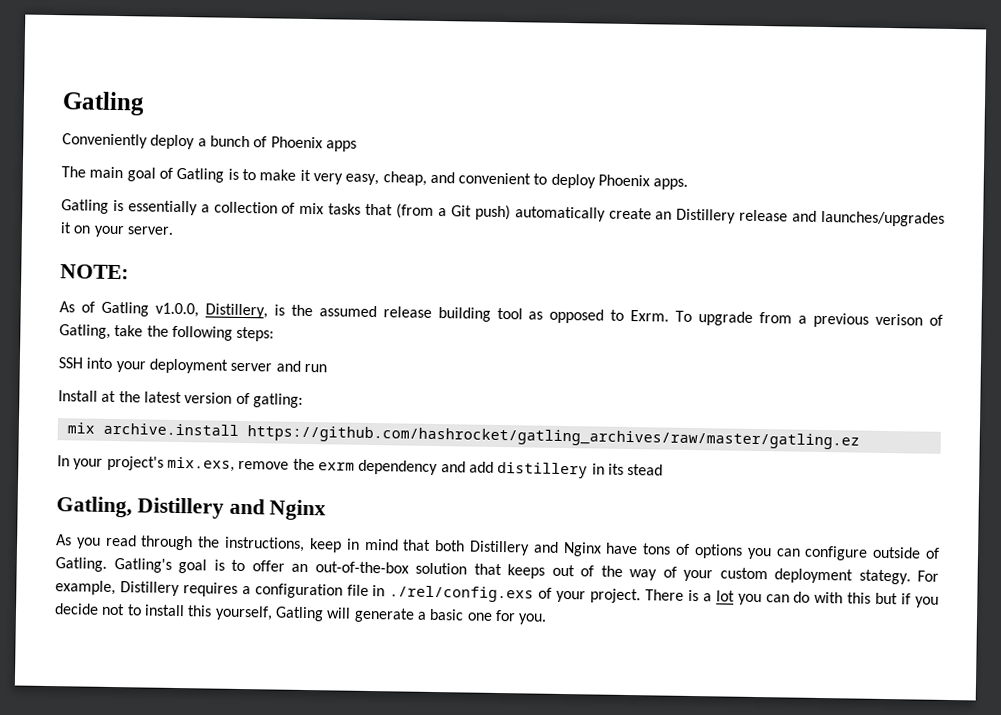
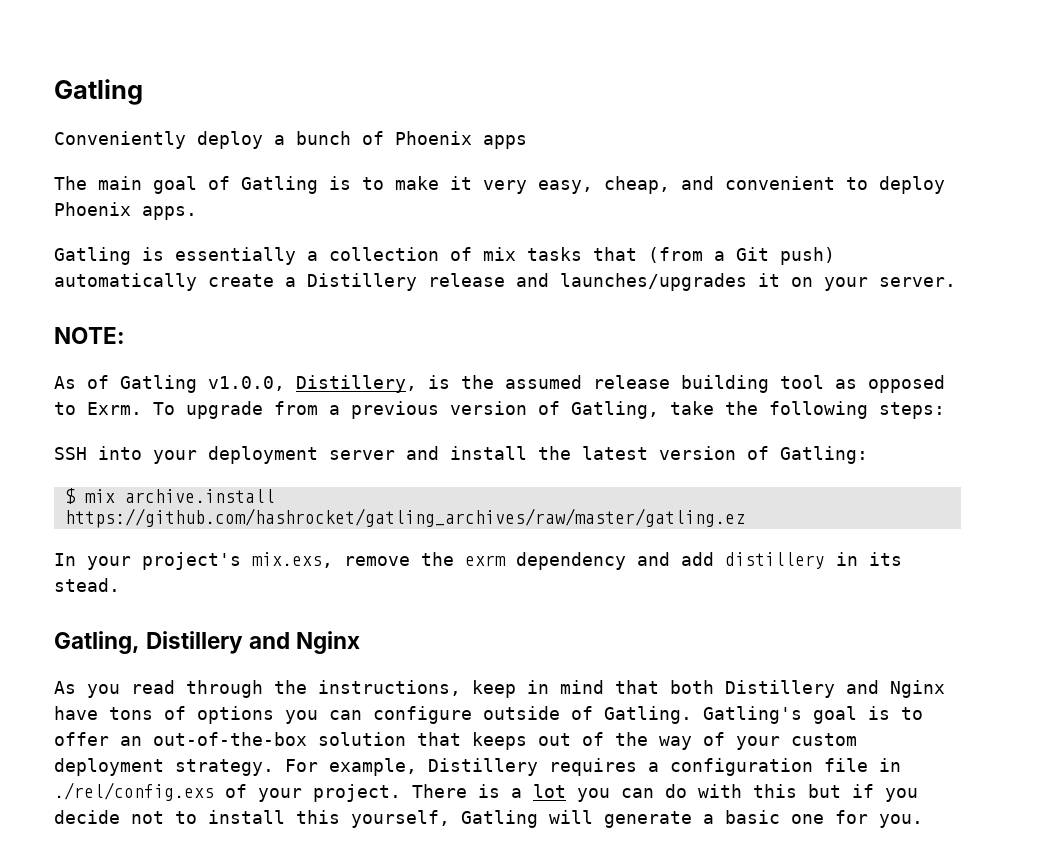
- Gatling is essentially a collection of mix tasks that (from a Git push) automatically create an Distillery release and launches/upgrades it on your server.
+ Gatling is essentially a collection of mix tasks that (from a Git push) automatically create a Distillery release and launches/upgrades it on your server.
- To upgrade from a previous verison of Gatling, take the following steps:
+ To upgrade from a previous version of Gatling, take the following steps:
- SSH into your deployment server and run
- Install at the latest version of gatling:
- mix archive.install https://github.com/hashrocket/gatling_archives/raw/master/gatling.ez
+ SSH into your deployment server and install the latest version of Gatling:
+ $ mix archive.install https://github.com/hashrocket/gatling_archives/raw/master/gatling.ez
- In your project's mix.exs, remove the exrm dependency and add distillery in its stead
+ In your project's mix.exs, remove the exrm dependency and add distillery in its stead.
- Gatling's goal is to offer an out-of-the-box solution that keeps out of the way of your custom deployment stategy.
+ Gatling's goal is to offer an out-of-the-box solution that keeps out of the way of your custom deployment strategy.

